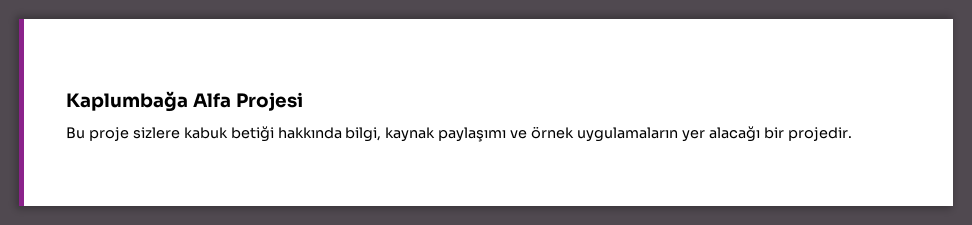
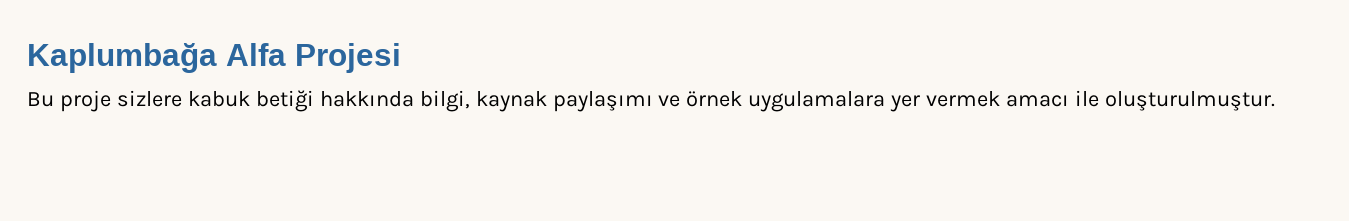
- Bu proje sizlere kabuk betiği hakkında bilgi, kaynak paylaşımı ve örnek uygulamaların yer alacağı bir projedir.
+ Bu proje sizlere kabuk betiği hakkında bilgi, kaynak paylaşımı ve örnek uygulamalara yer vermek amacı ile oluşturulmuştur.

